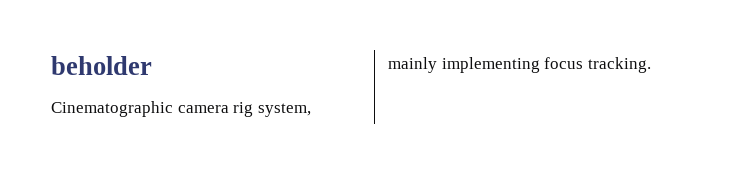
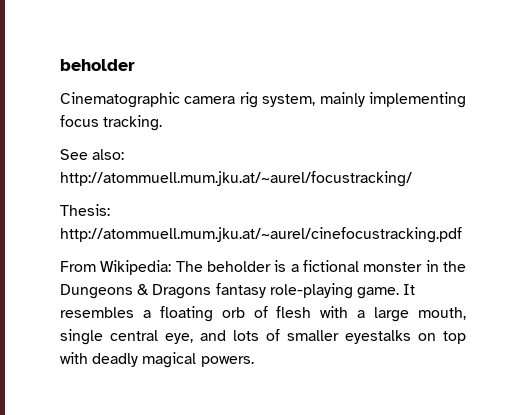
+ See also: http://atommuell.mum.jku.at/~aurel/focustracking/
+ Thesis: http://atommuell.mum.jku.at/~aurel/cinefocustracking.pdf
+ From Wikipedia: The beholder is a fictional monster in the Dungeons & Dragons fantasy role-playing game. It resembles a floating orb of flesh with a large mouth, single central eye, and lots of smaller eyestalks on top with deadly magical powers.

